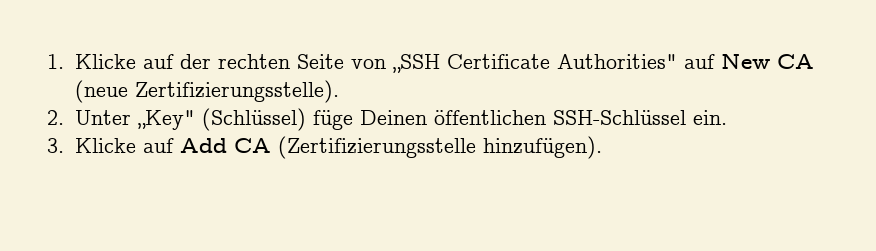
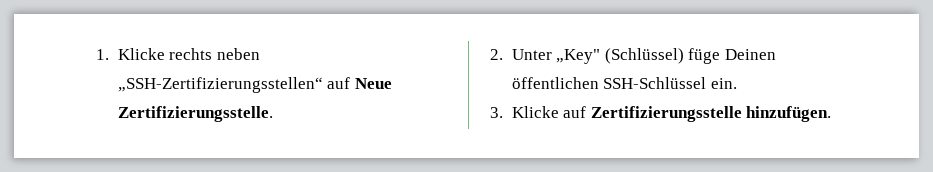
- 1. Klicke auf der rechten Seite von „SSH Certificate Authorities" auf New CA (neue Zertifizierungsstelle).
+ 1. Klicke rechts neben „SSH-Zertifizierungsstellen“ auf Neue Zertifizierungsstelle.
- 3. Klicke auf Add CA (Zertifizierungsstelle hinzufügen).
+ 3. Klicke auf Zertifizierungsstelle hinzufügen.

